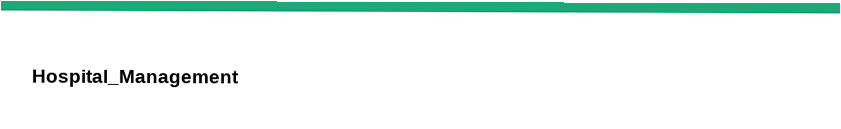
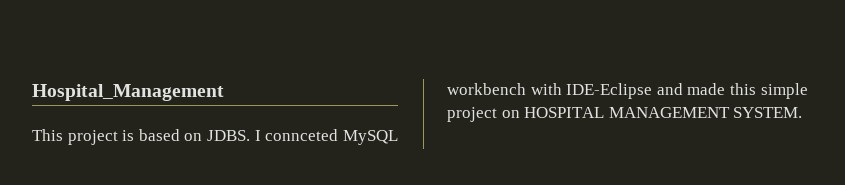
+ This project is based on JDBS. I connceted MySQL workbench with IDE-Eclipse and made this simple project on HOSPITAL MANAGEMENT SYSTEM.

